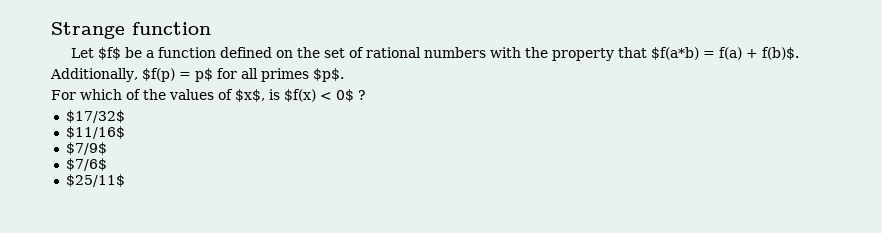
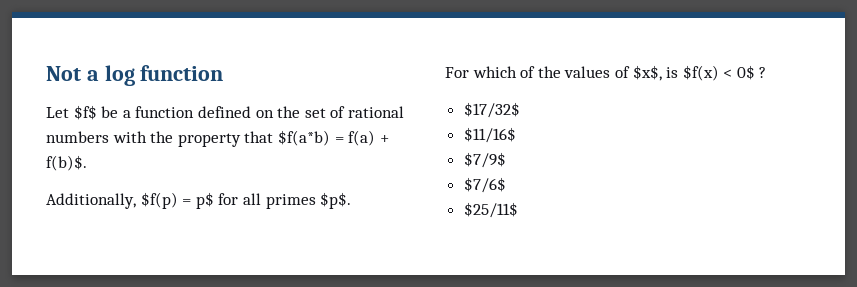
- Strange function
+ Not a log function

